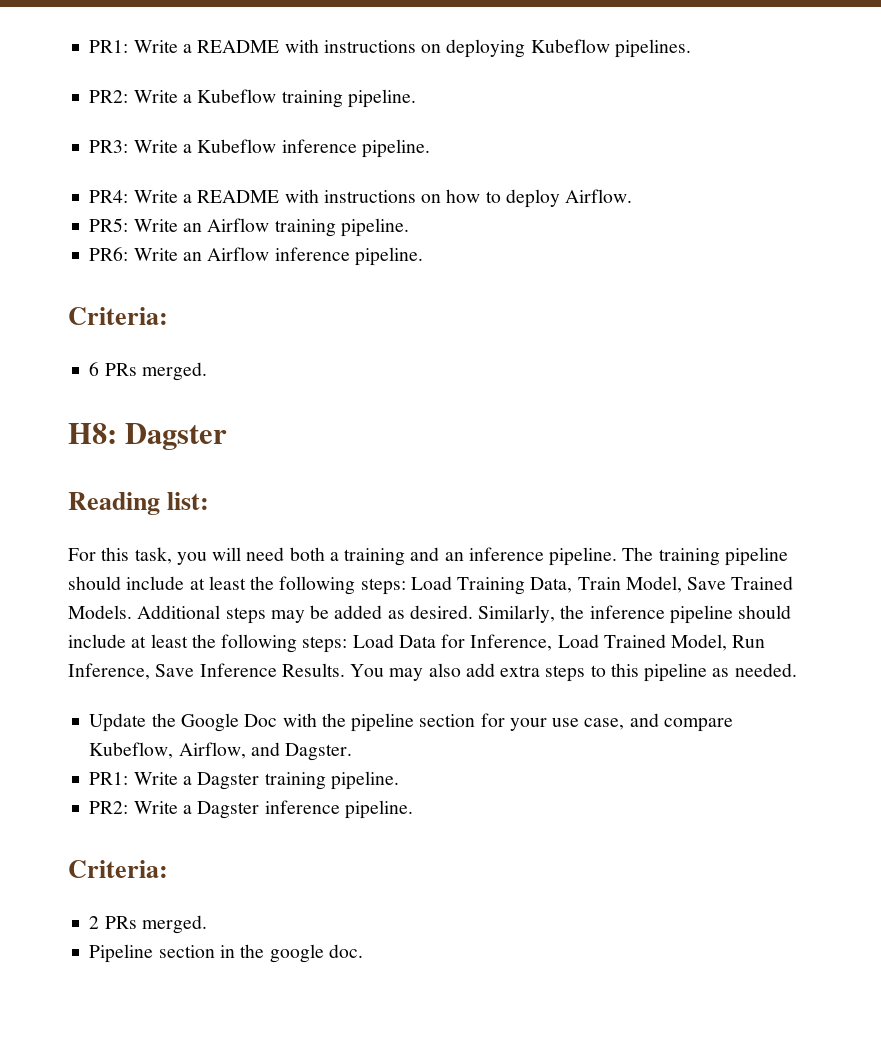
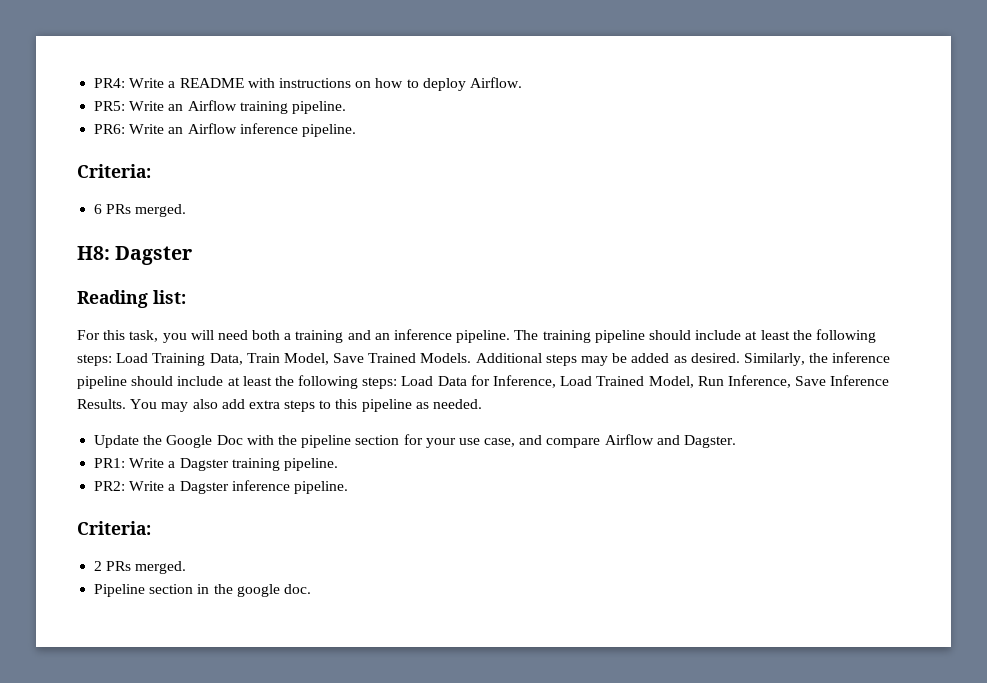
- PR1: Write a README with instructions on deploying Kubeflow pipelines.
- PR2: Write a Kubeflow training pipeline.
- PR3: Write a Kubeflow inference pipeline.
- Update the Google Doc with the pipeline section for your use case, and compare Kubeflow, Airflow, and Dagster.
+ Update the Google Doc with the pipeline section for your use case, and compare Airflow and Dagster.

